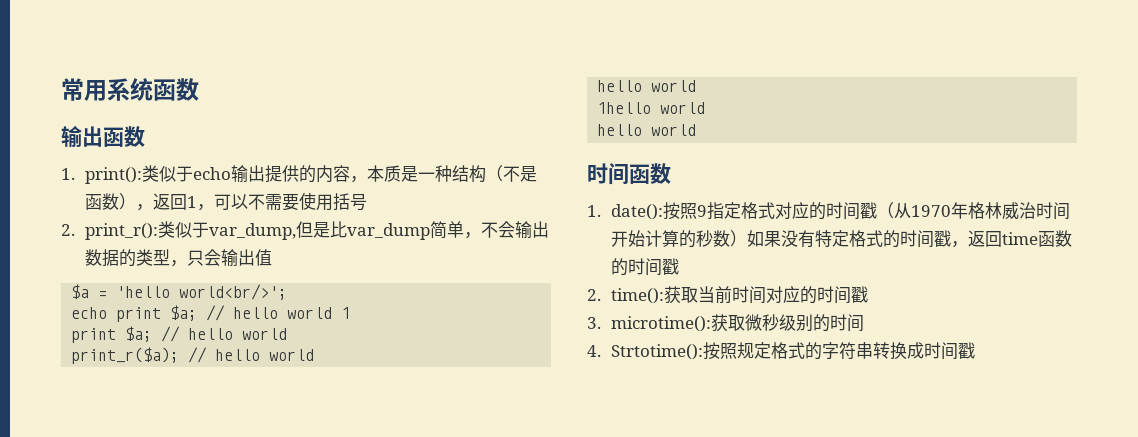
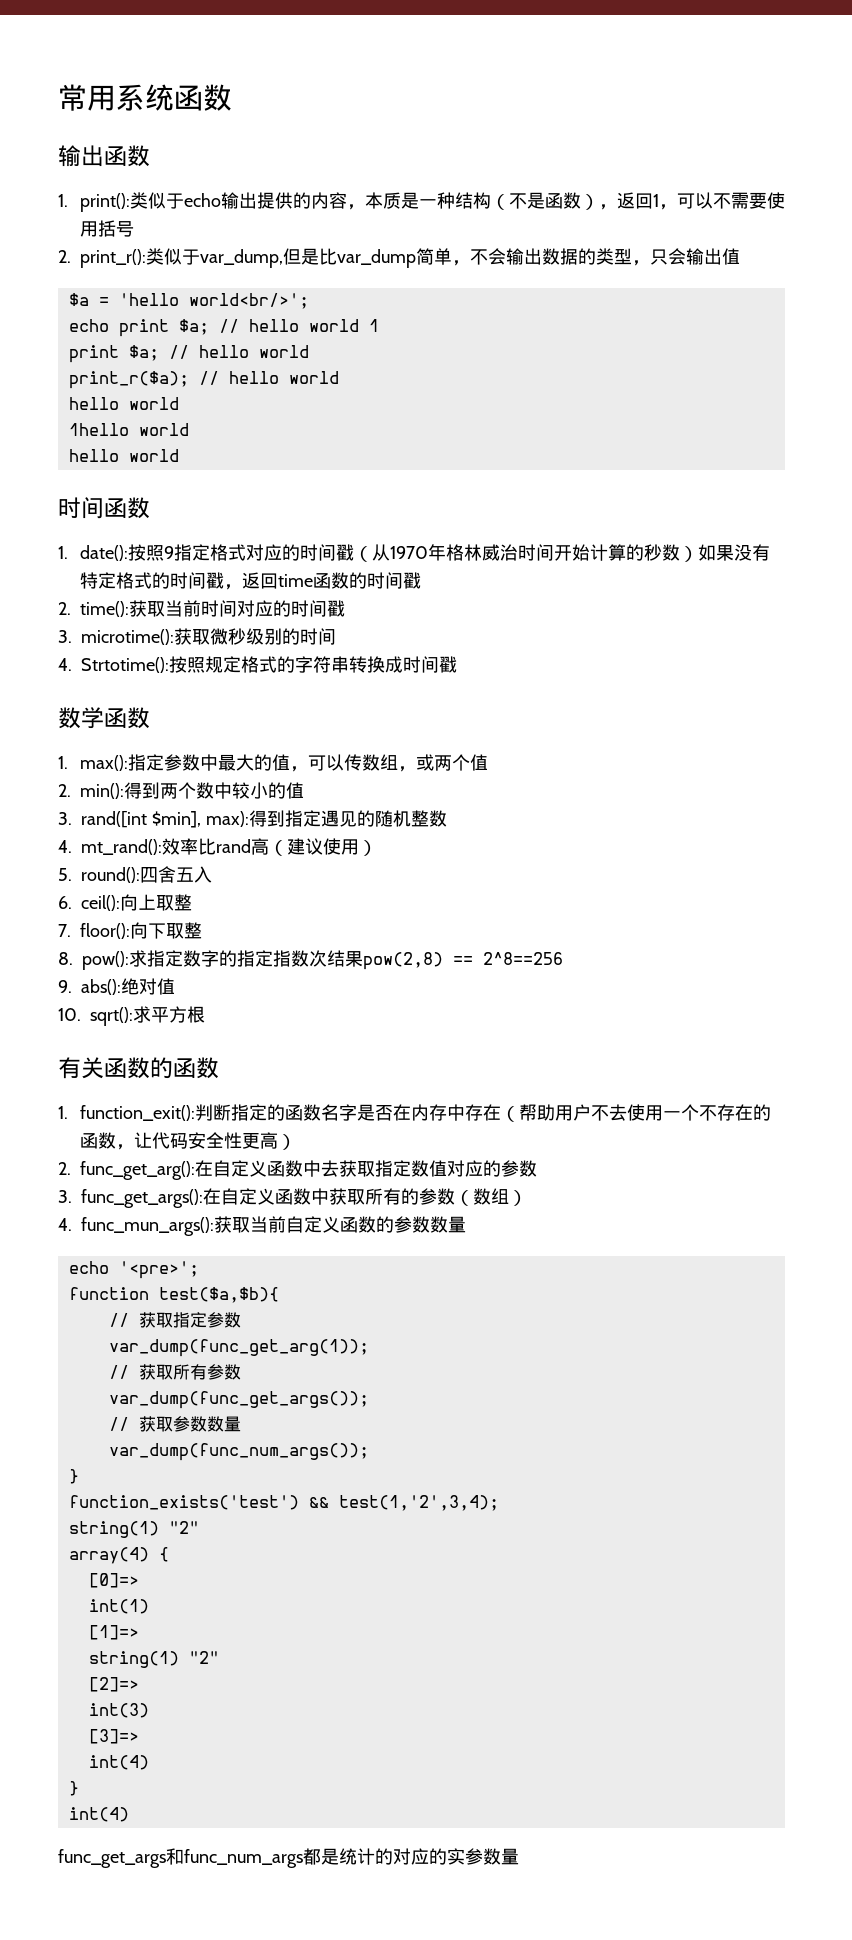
+ 数学函数
+ 1. max():指定参数中最大的值，可以传数组，或两个值
+ 2. min():得到两个数中较小的值
+ 3. rand([int $min], max):得到指定遇见的随机整数
+ 4. mt_rand():效率比rand高（建议使用）
+ 5. round():四舍五入
+ 6. ceil():向上取整
+ 7. floor():向下取整
+ 8. pow():求指定数字的指定指数次结果pow(2,8) == 2^8==256
+ 9. abs():绝对值
+ 10. sqrt():求平方根
+ 有关函数的函数
+ 1. function_exit():判断指定的函数名字是否在内存中存在（帮助用户不去使用一个不存在的函数，让代码安全性更高）
+ 2. func_get_arg():在自定义函数中去获取指定数值对应的参数
+ 3. func_get_args():在自定义函数中获取所有的参数（数组）
+ 4. func_mun_args():获取当前自定义函数的参数数量
+ echo '<pre>';
+ function test($a,$b){
+ // 获取指定参数
+ var_dump(func_get_arg(1));
+ // 获取所有参数
+ var_dump(func_get_args());
+ // 获取参数数量
+ var_dump(func_num_args());
+ }
+ function_exists('test') && test(1,'2',3,4);
+ string(1) "2"
+ array(4) {
+ [0]=>
+ int(1)
+ [1]=>
+ string(1) "2"
+ [2]=>
+ int(3)
+ [3]=>
+ int(4)
+ }
+ int(4)
+ func_get_args和func_num_args都是统计的对应的实参数量

